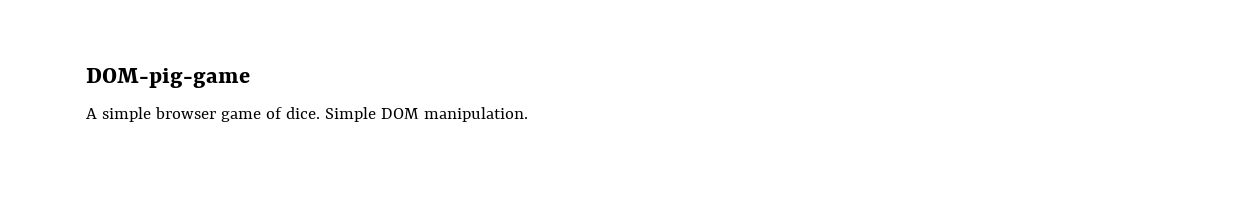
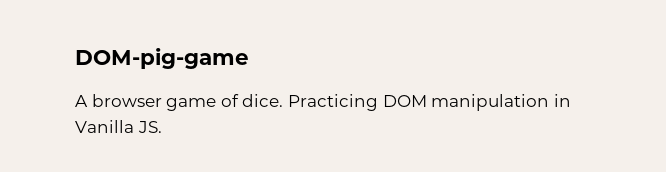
- A simple browser game of dice.
+ A browser game of dice.
- Simple DOM manipulation.
+ Practicing DOM manipulation in Vanilla JS.

